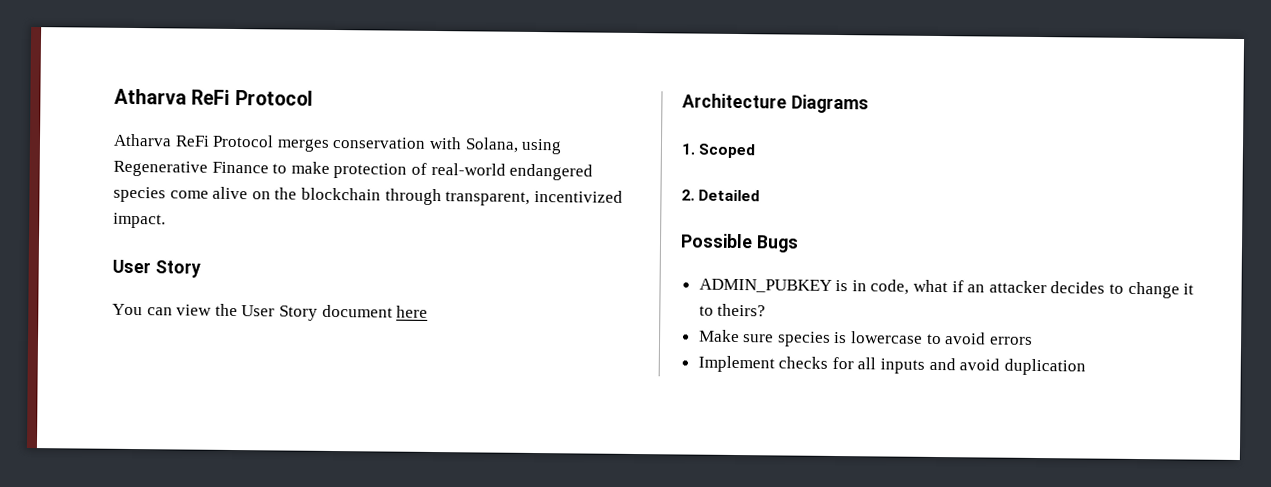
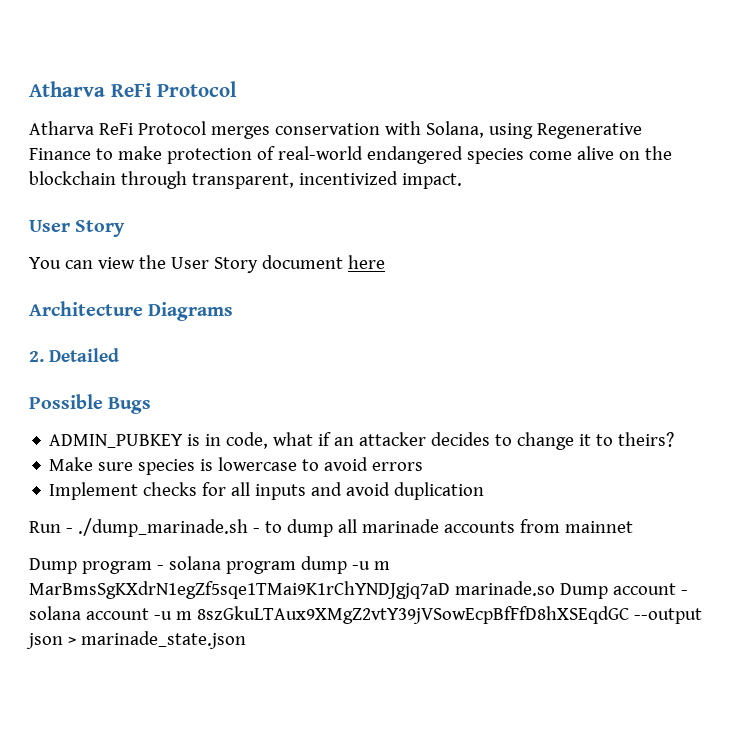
- 1. Scoped
+ Run - ./dump_marinade.sh - to dump all marinade accounts from mainnet
+ Dump program - solana program dump -u m MarBmsSgKXdrN1egZf5sqe1TMai9K1rChYNDJgjq7aD marinade.so Dump account - solana account -u m 8szGkuLTAux9XMgZ2vtY39jVSowEcpBfFfD8hXSEqdGC --output json > marinade_state.json

